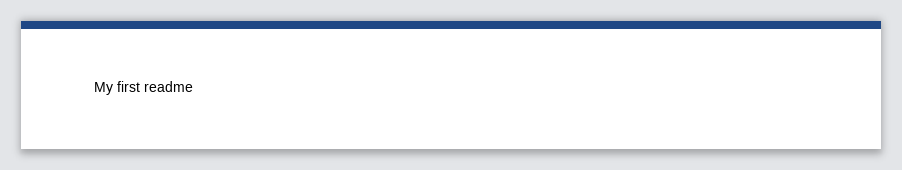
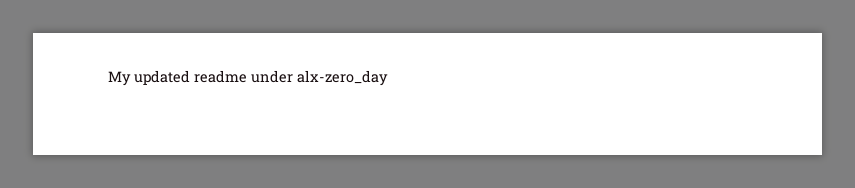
- My first readme
+ My updated readme under alx-zero_day

